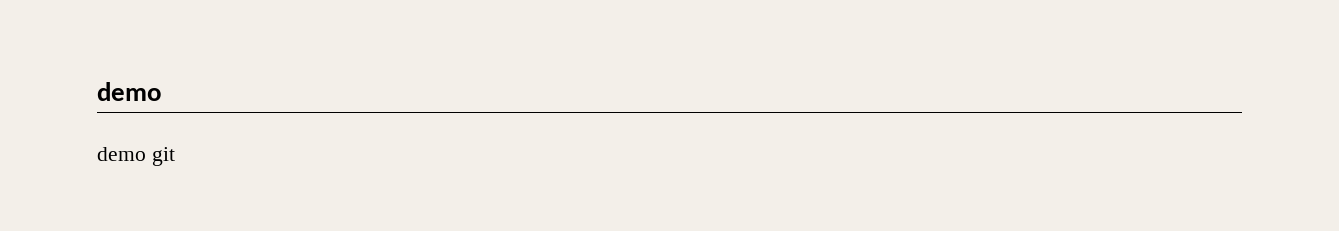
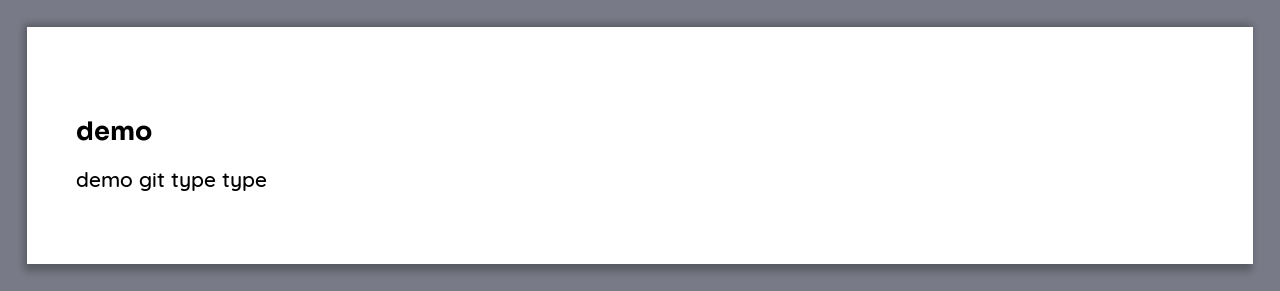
- demo git
+ demo git type type

